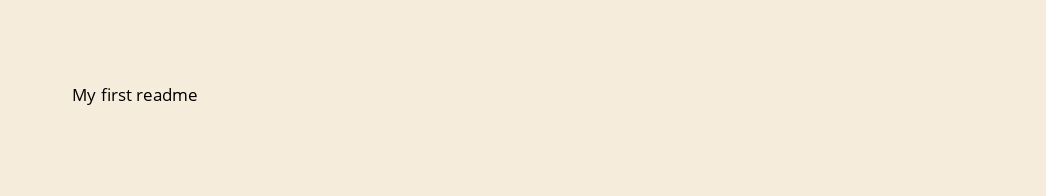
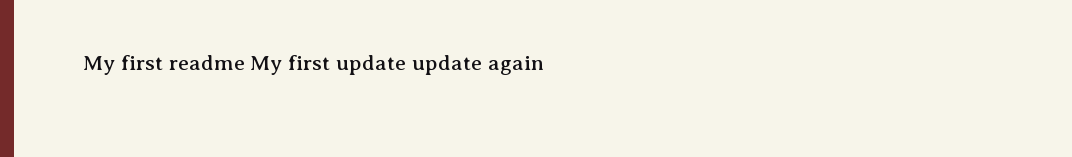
- My first readme
+ My first readme My first update update again

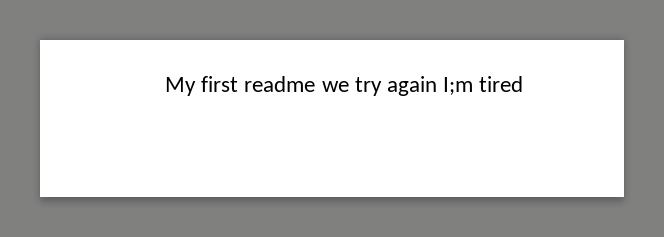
- My first readme My first update update again
+ My first readme we try again I;m tired

